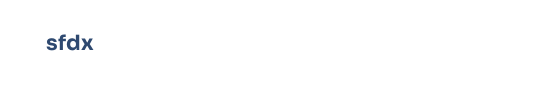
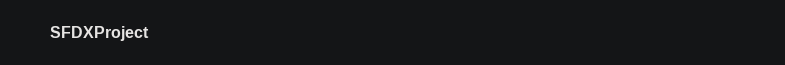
- sfdx
+ SFDXProject

